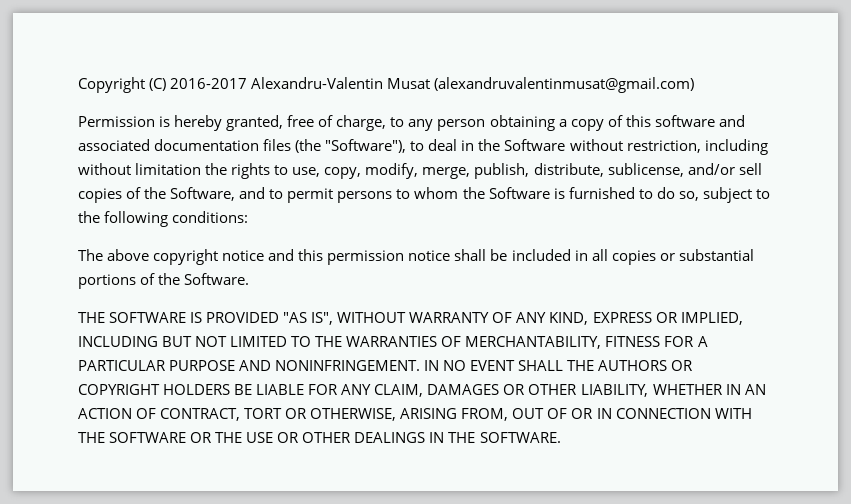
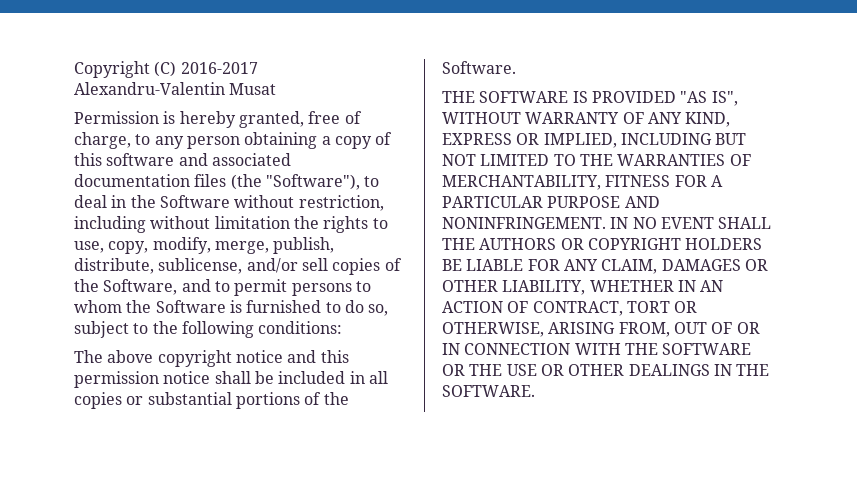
- Copyright (C) 2016-2017 Alexandru-Valentin Musat (alexandruvalentinmusat@gmail.com)
+ Copyright (C) 2016-2017 Alexandru-Valentin Musat

